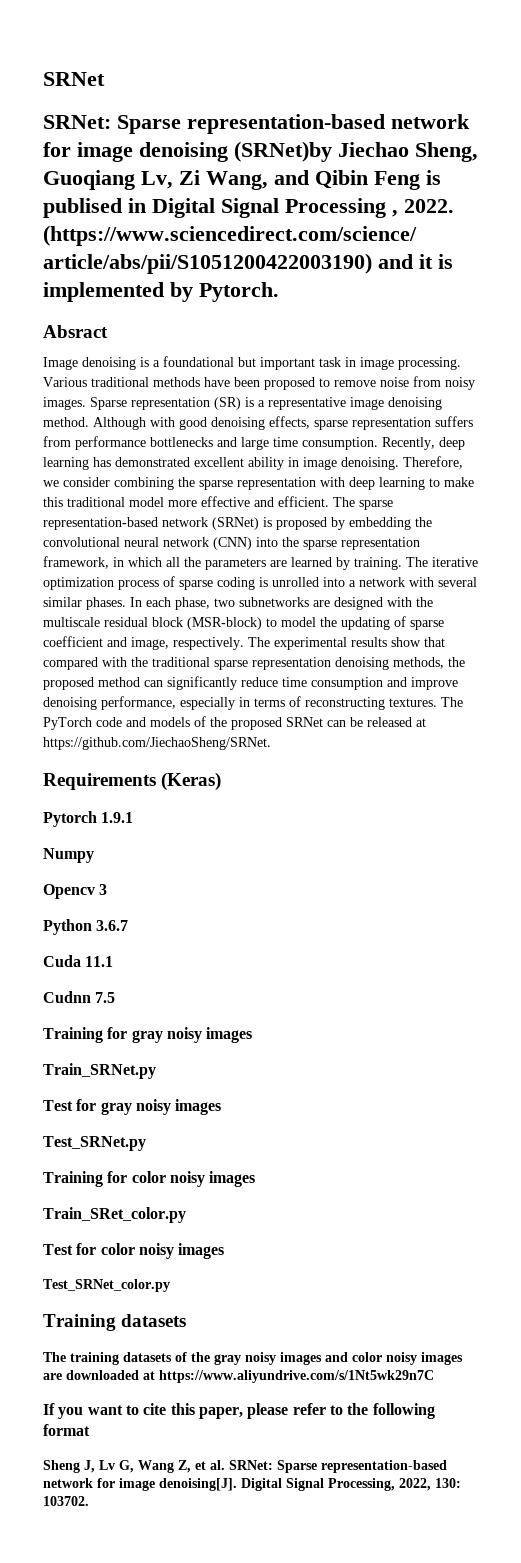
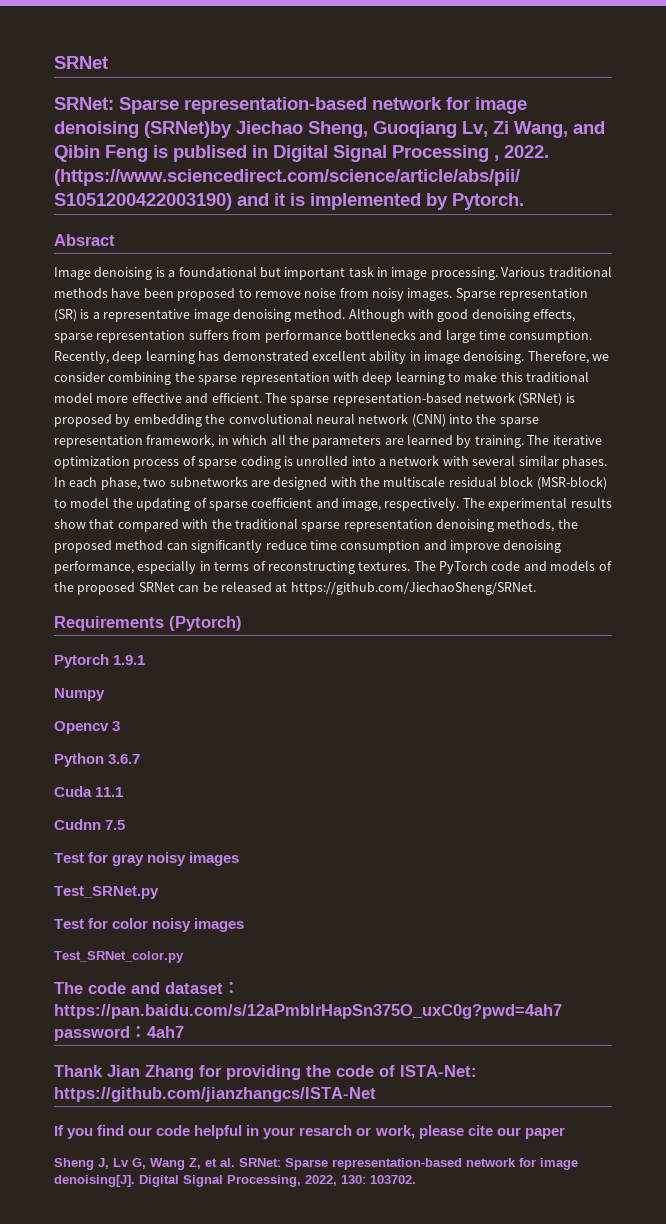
- Requirements (Keras)
+ Requirements (Pytorch)
- Training for gray noisy images
- Train_SRNet.py
- Training for color noisy images
- Train_SRet_color.py
- Training datasets
- The training datasets of the gray noisy images and color noisy images are downloaded at https://www.aliyundrive.com/s/1Nt5wk29n7C
- If you want to cite this paper, please refer to the following format
+ The code and dataset：https://pan.baidu.com/s/12aPmblrHapSn375O_uxC0g?pwd=4ah7 password：4ah7
+ Thank Jian Zhang for providing the code of ISTA-Net: https://github.com/jianzhangcs/ISTA-Net
+ If you find our code helpful in your resarch or work, please cite our paper

